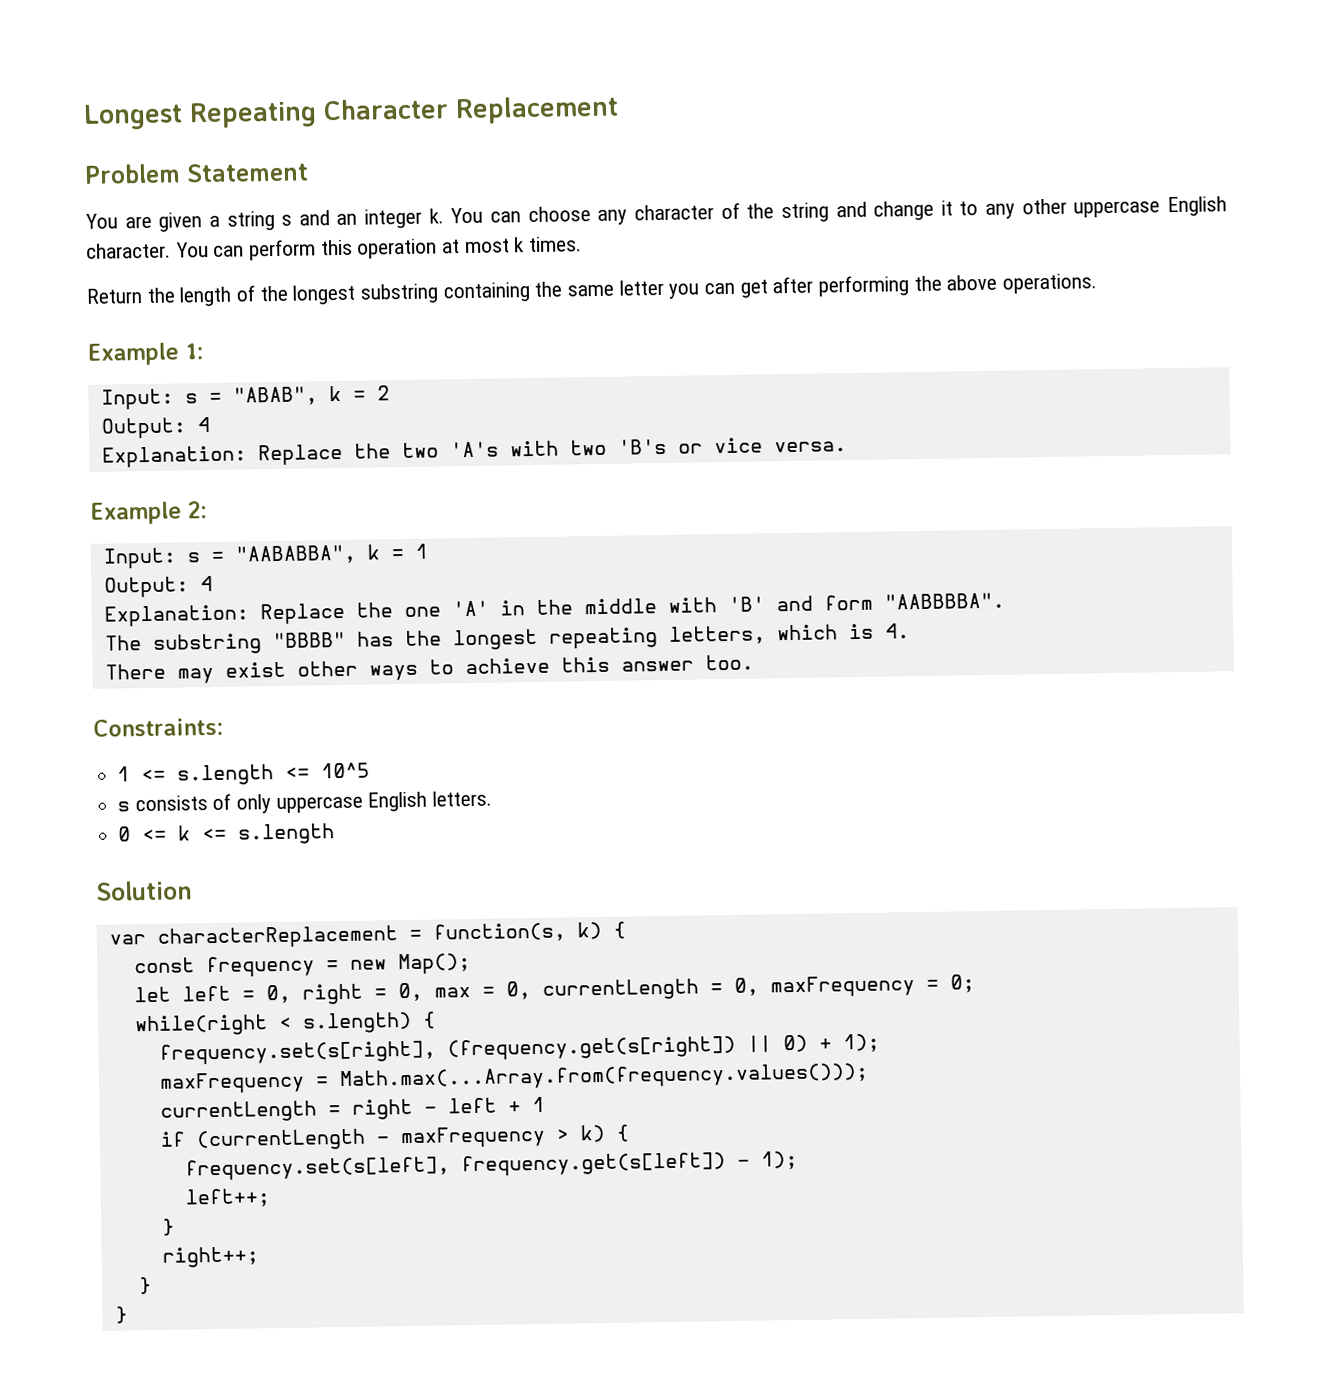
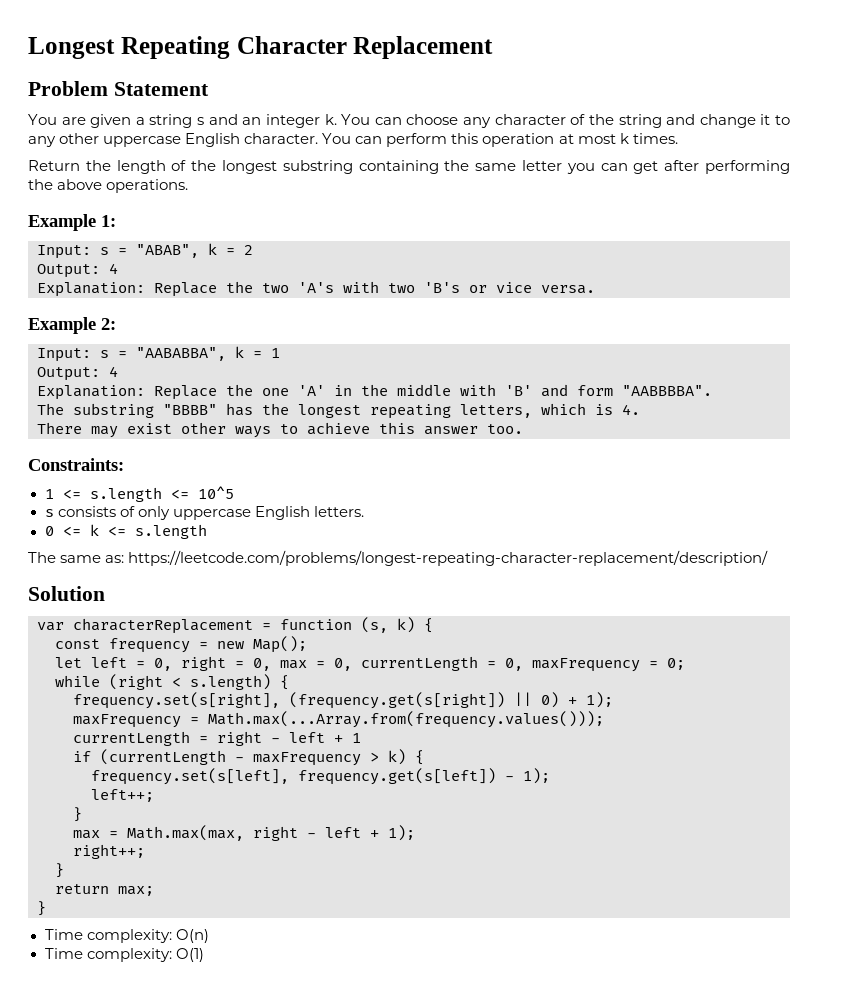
+ The same as: https://leetcode.com/problems/longest-repeating-character-replacement/description/
- var characterReplacement = function(s, k) {
+ var characterReplacement = function (s, k) {
- while(right < s.length) {
+ while (right < s.length) {
+ max = Math.max(max, right - left + 1);
  right++;
  }
+ return max;
  }
+ Time complexity: O(n)
+ Time complexity: O(1)

